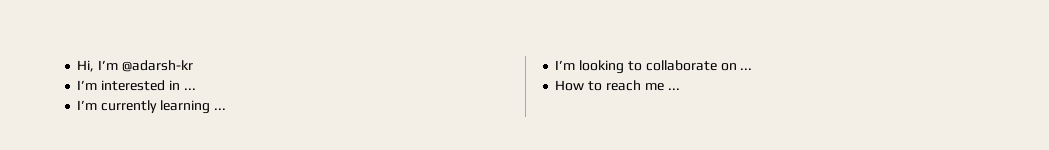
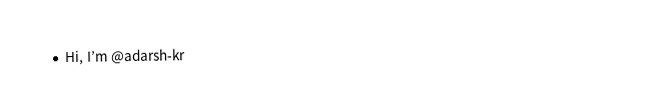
- I’m interested in ...
- I’m currently learning ...
- I’m looking to collaborate on ...
- How to reach me ...

